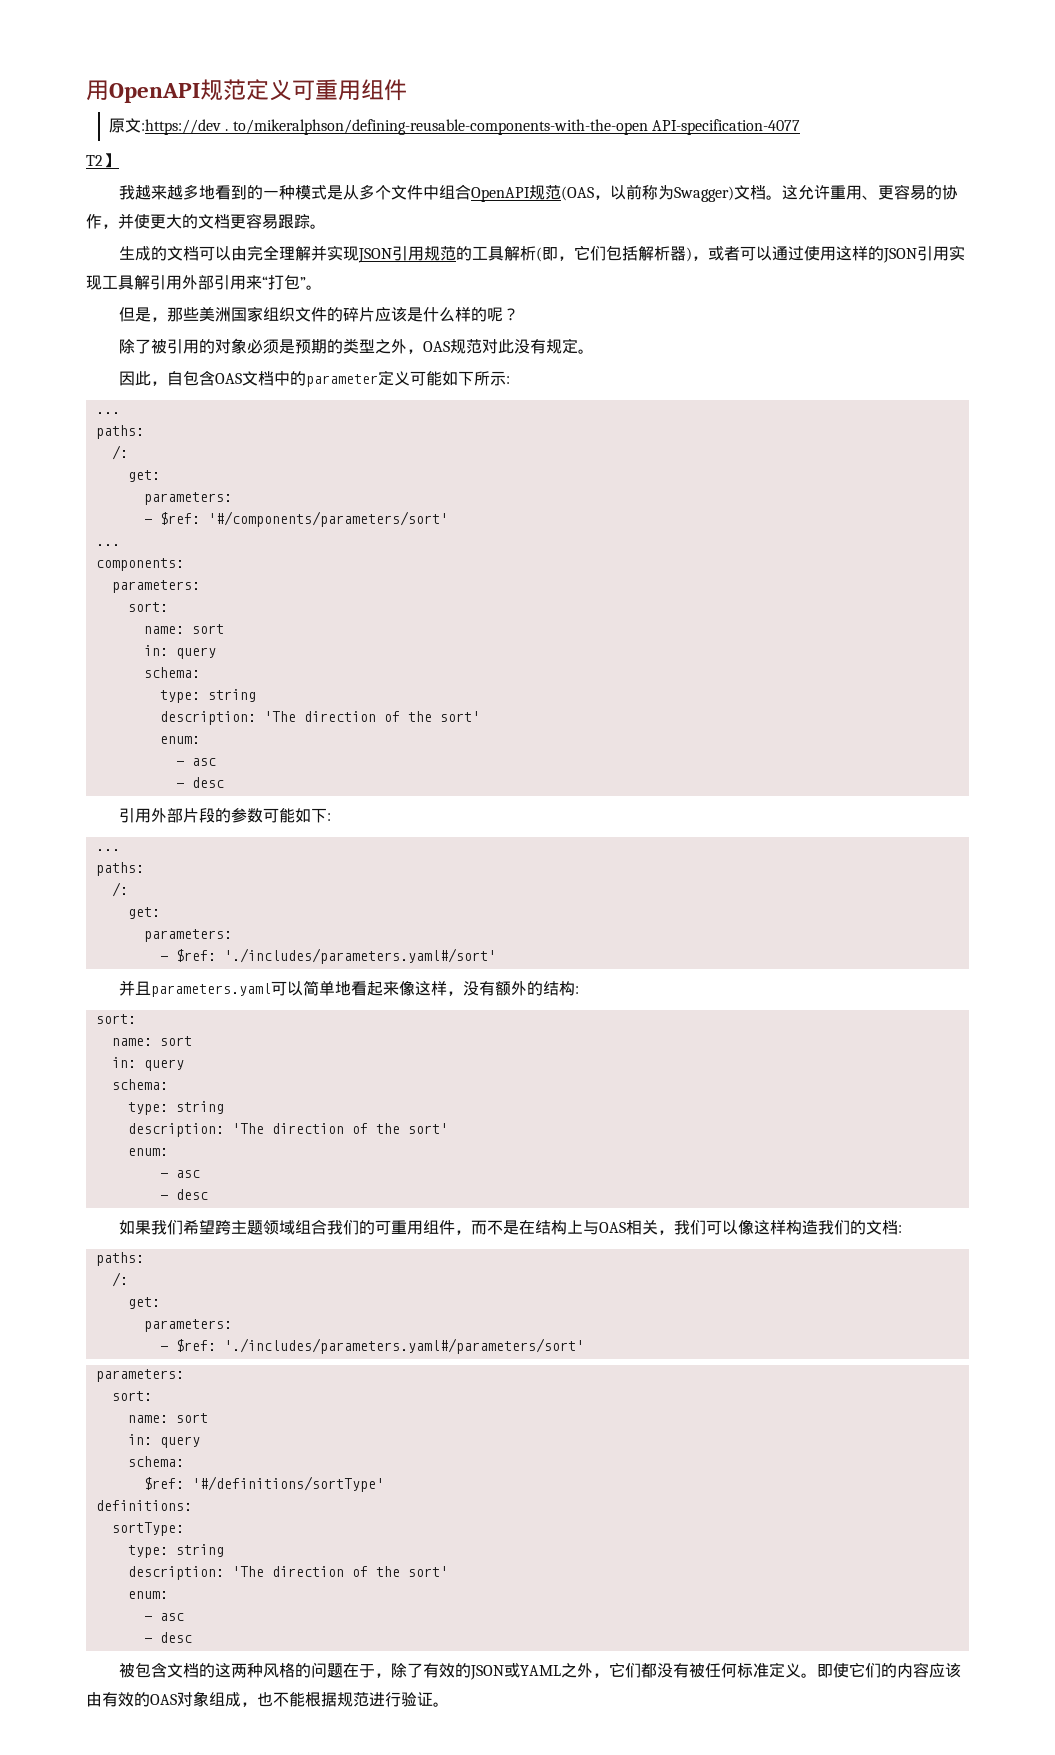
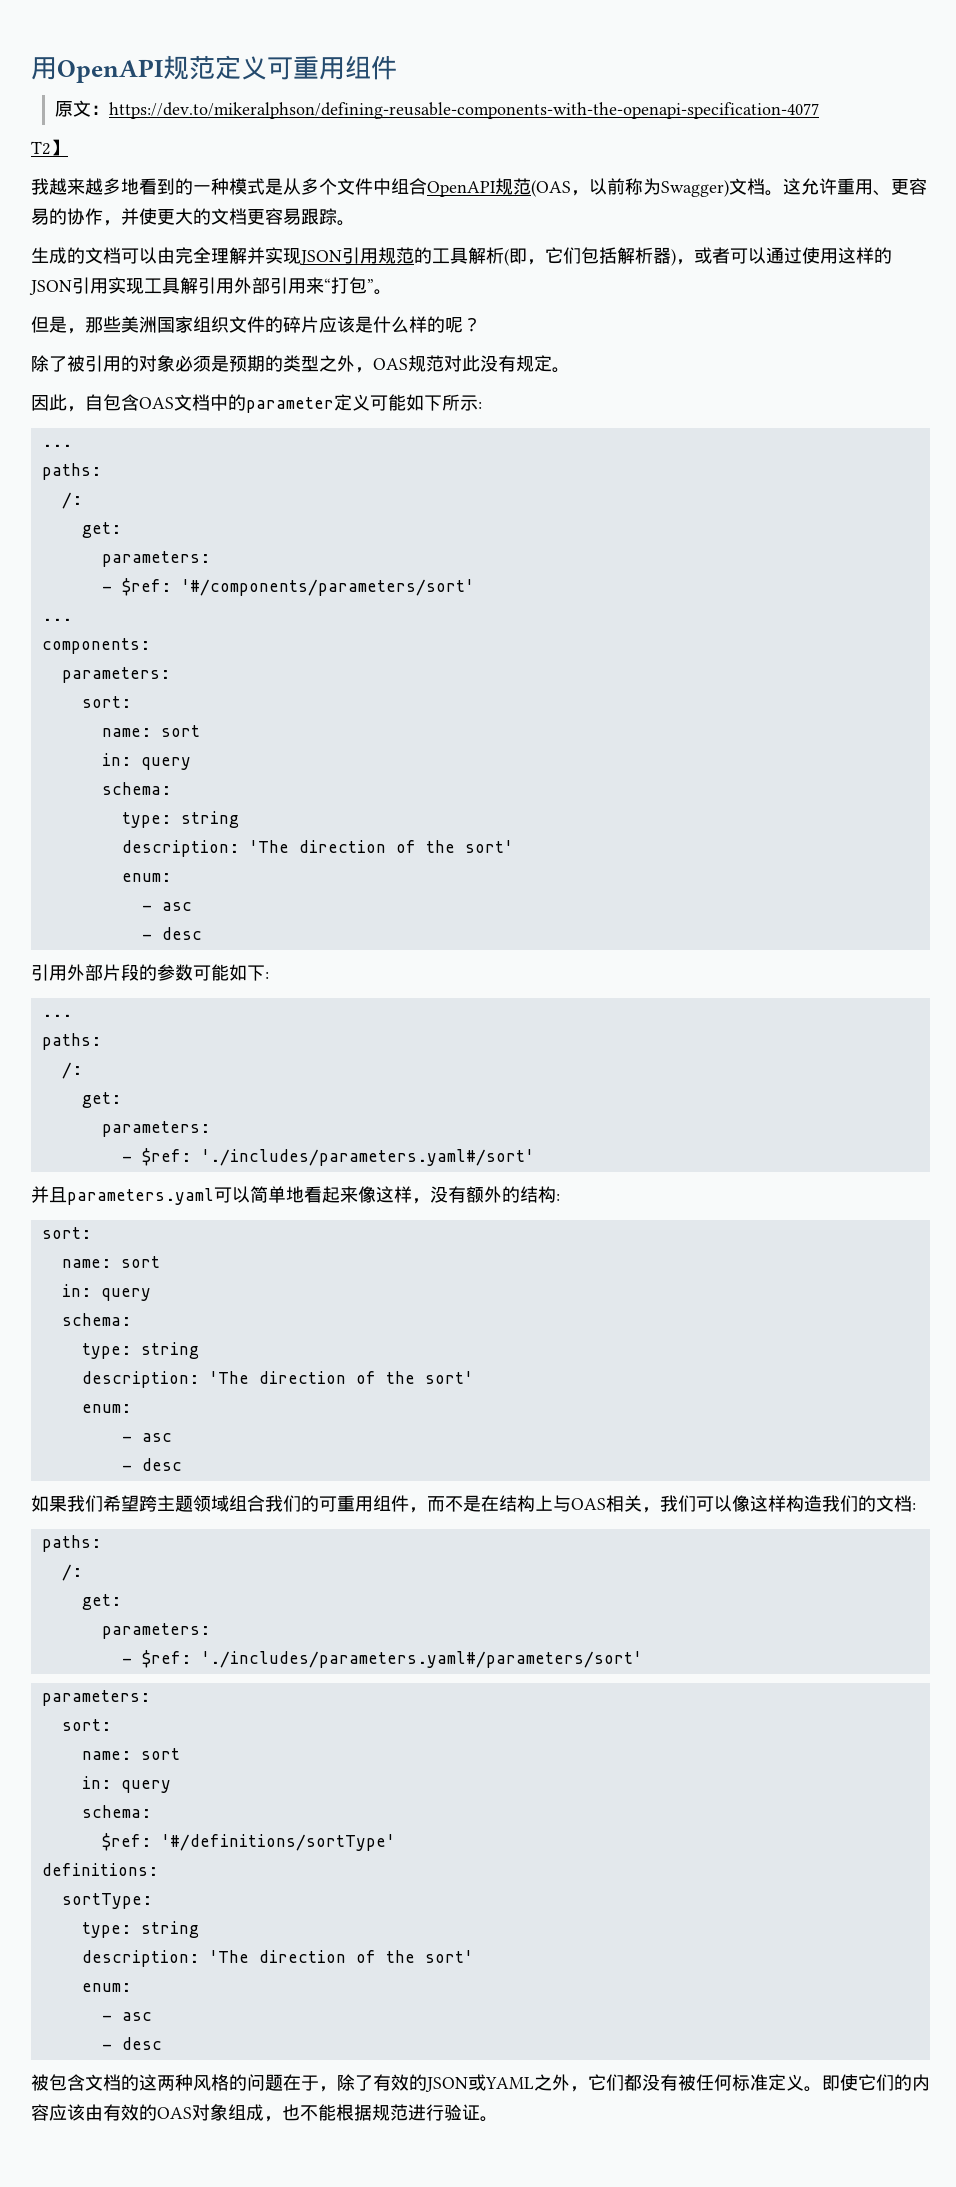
- 原文:https://dev . to/mikeralphson/defining-reusable-components-with-the-open API-specification-4077
+ 原文：https://dev.to/mikeralphson/defining-reusable-components-with-the-openapi-specification-4077

